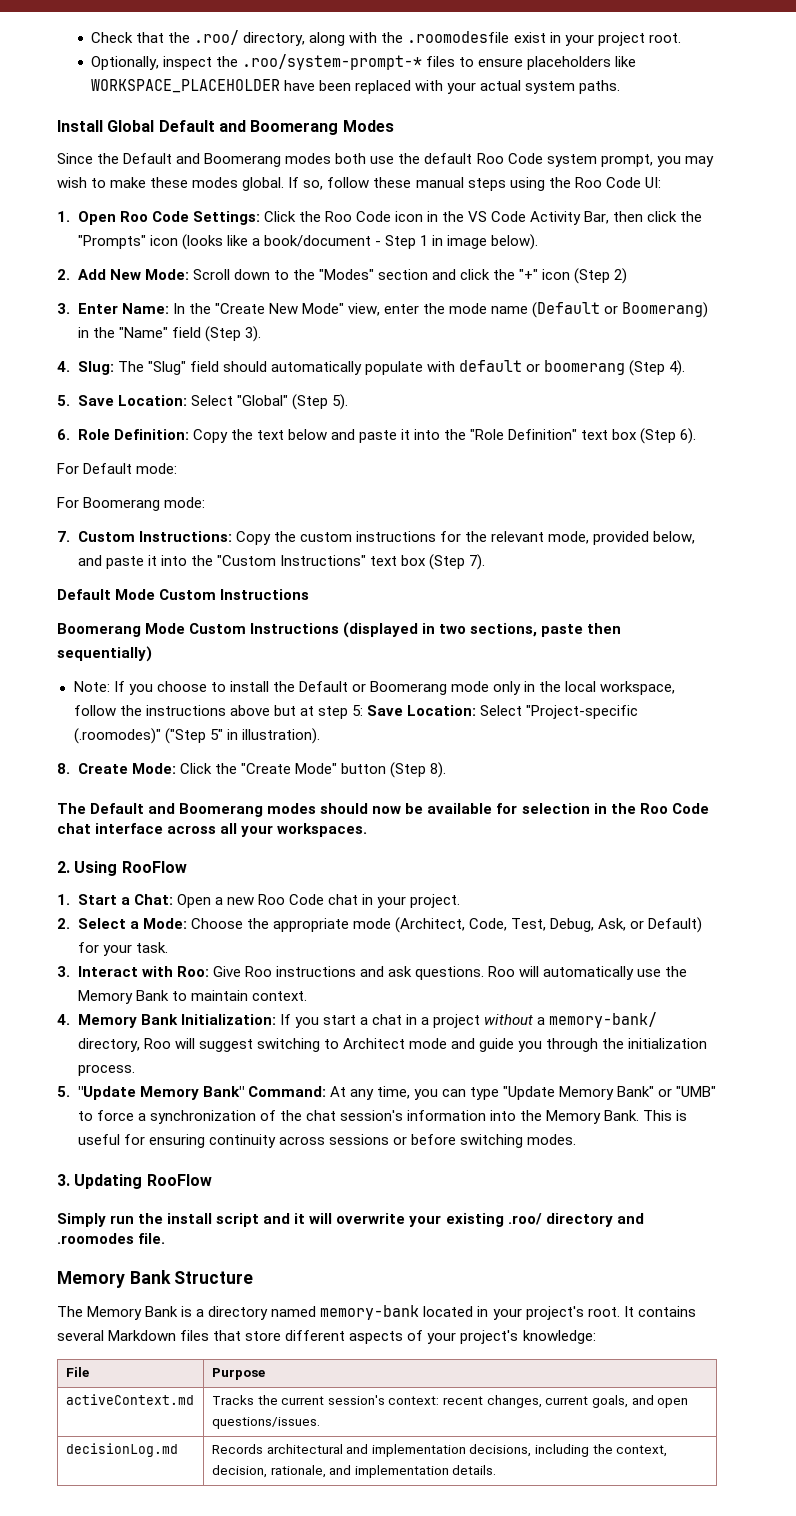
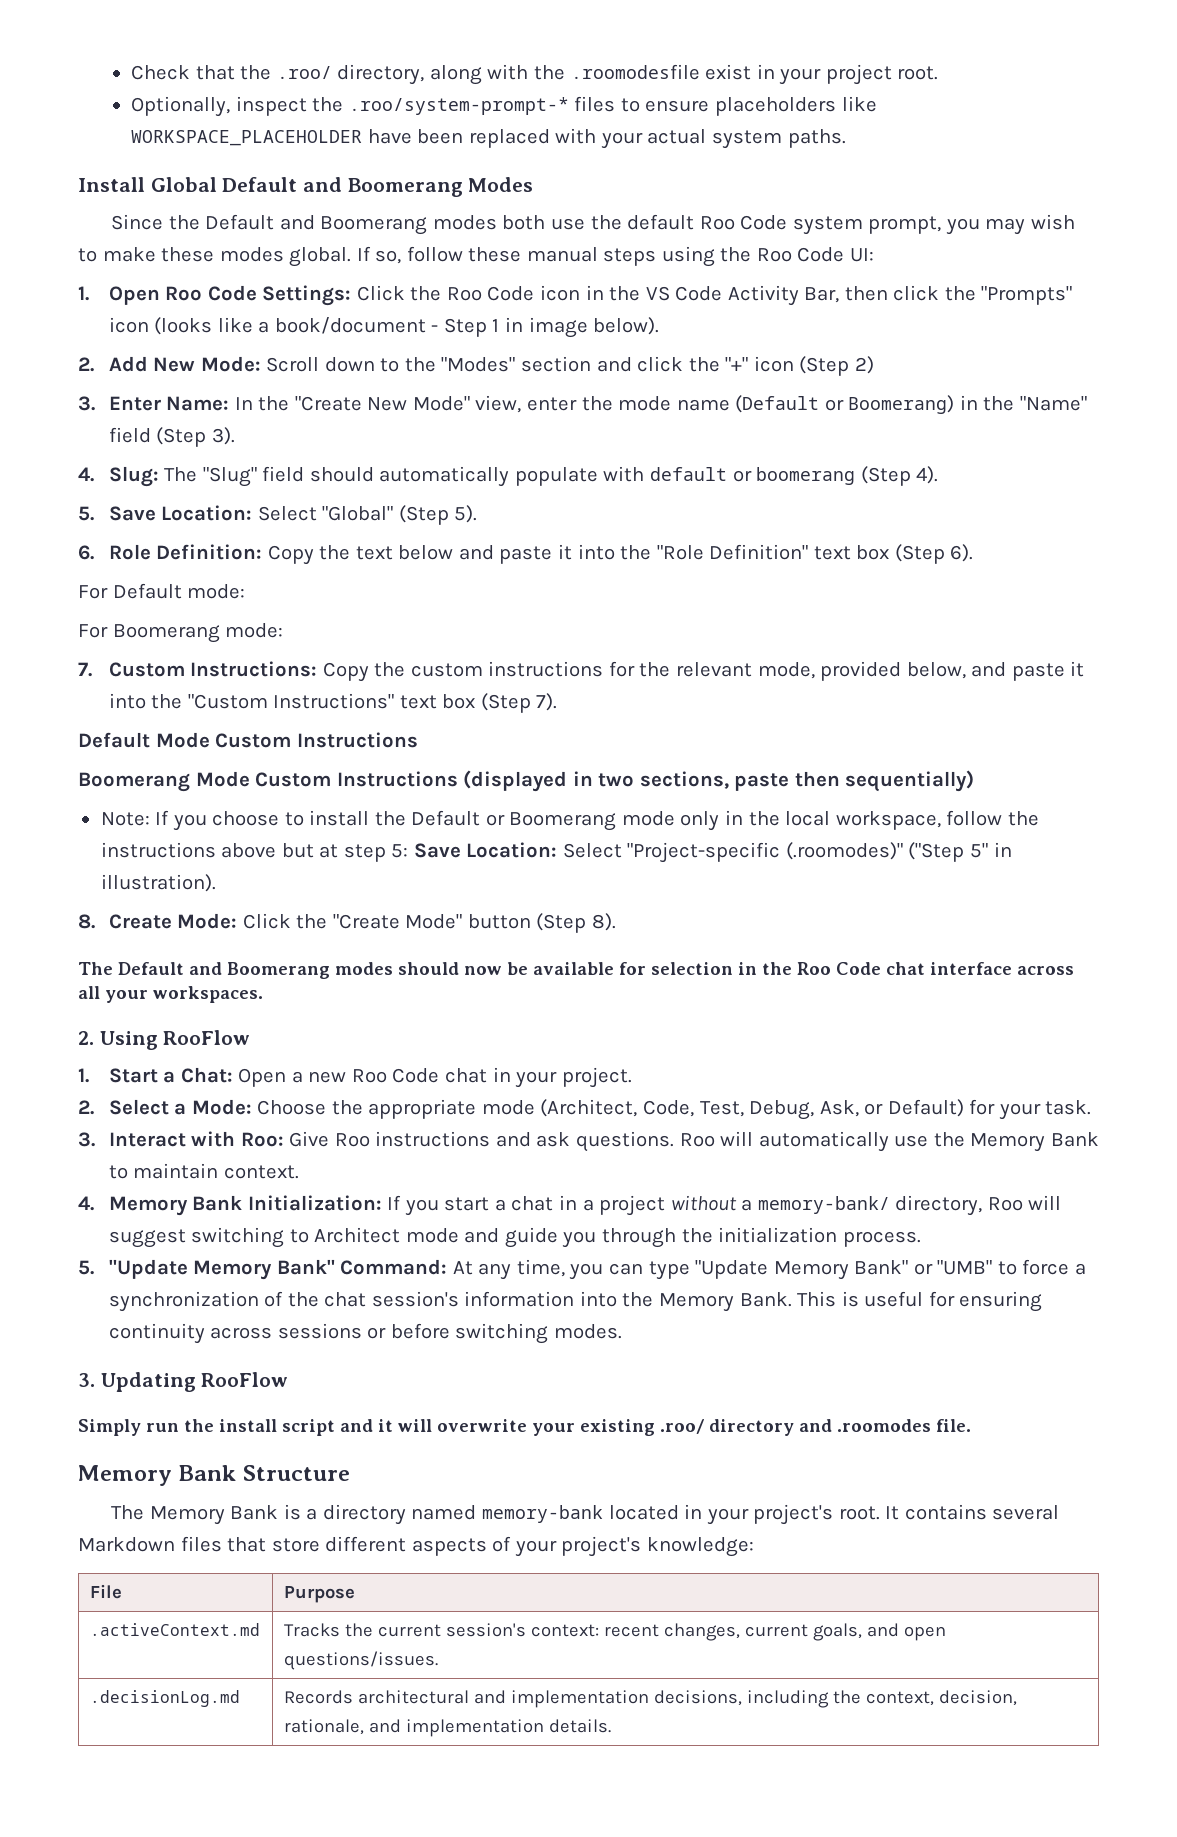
- activeContext.md | Tracks the current session's context: recent changes, current goals, and open questions/issues.
+ .activeContext.md | Tracks the current session's context: recent changes, current goals, and open questions/issues.
- decisionLog.md | Records architectural and implementation decisions, including the context, decision, rationale, and implementation details.
+ .decisionLog.md | Records architectural and implementation decisions, including the context, decision, rationale, and implementation details.

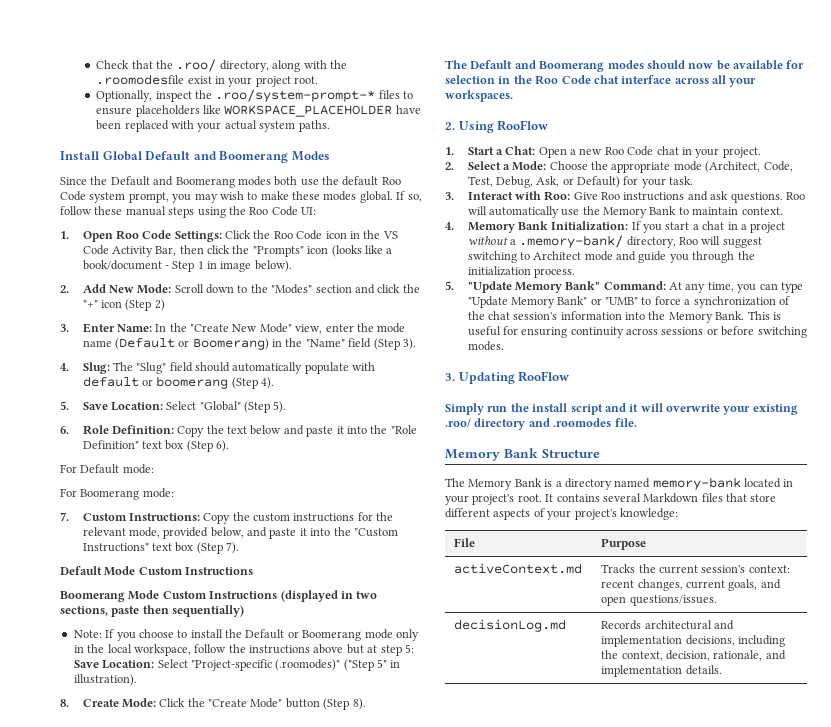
- 4. Memory Bank Initialization: If you start a chat in a project without a memory-bank/ directory, Roo will suggest switching to Architect mode and guide you through the initialization process.
+ 4. Memory Bank Initialization: If you start a chat in a project without a .memory-bank/ directory, Roo will suggest switching to Architect mode and guide you through the initialization process.
- .activeContext.md | Tracks the current session's context: recent changes, current goals, and open questions/issues.
+ activeContext.md | Tracks the current session's context: recent changes, current goals, and open questions/issues.
- .decisionLog.md | Records architectural and implementation decisions, including the context, decision, rationale, and implementation details.
+ decisionLog.md | Records architectural and implementation decisions, including the context, decision, rationale, and implementation details.

